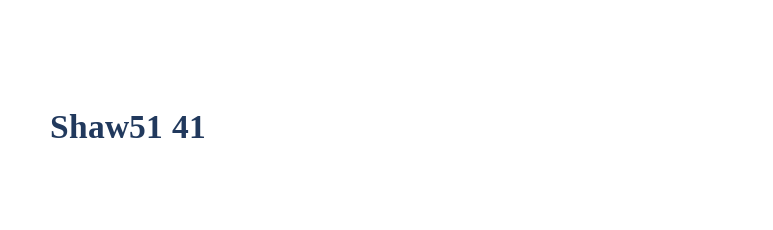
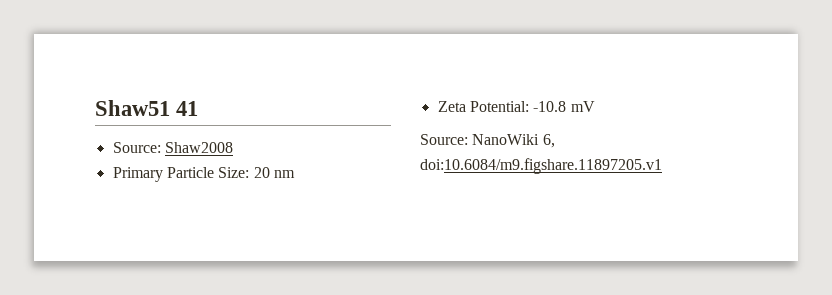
+ Source: Shaw2008
+ Primary Particle Size: 20 nm
+ Zeta Potential: -10.8 mV
+ Source: NanoWiki 6, doi:10.6084/m9.figshare.11897205.v1

